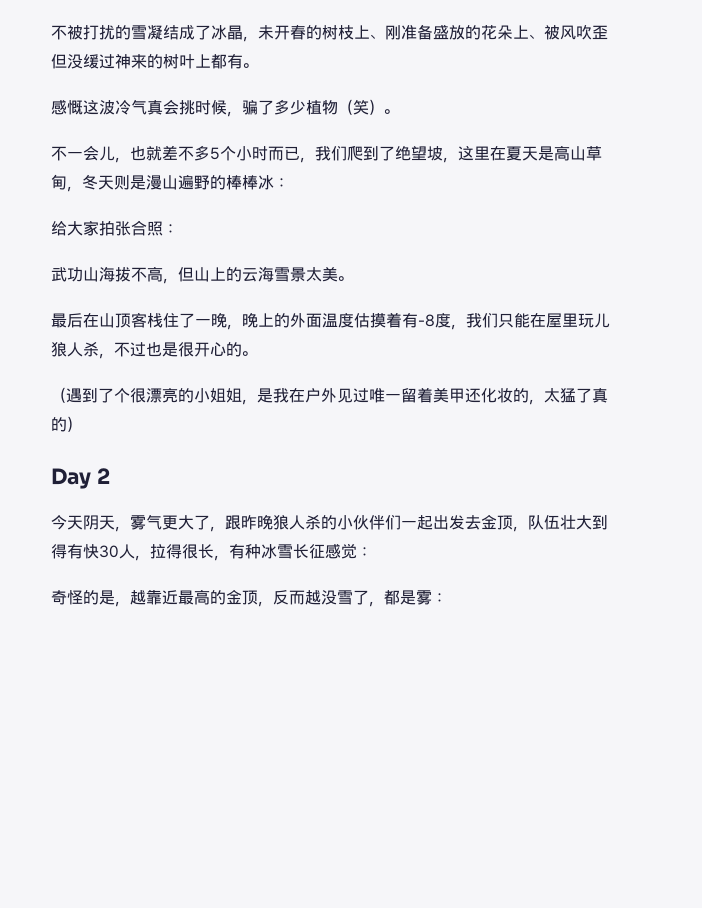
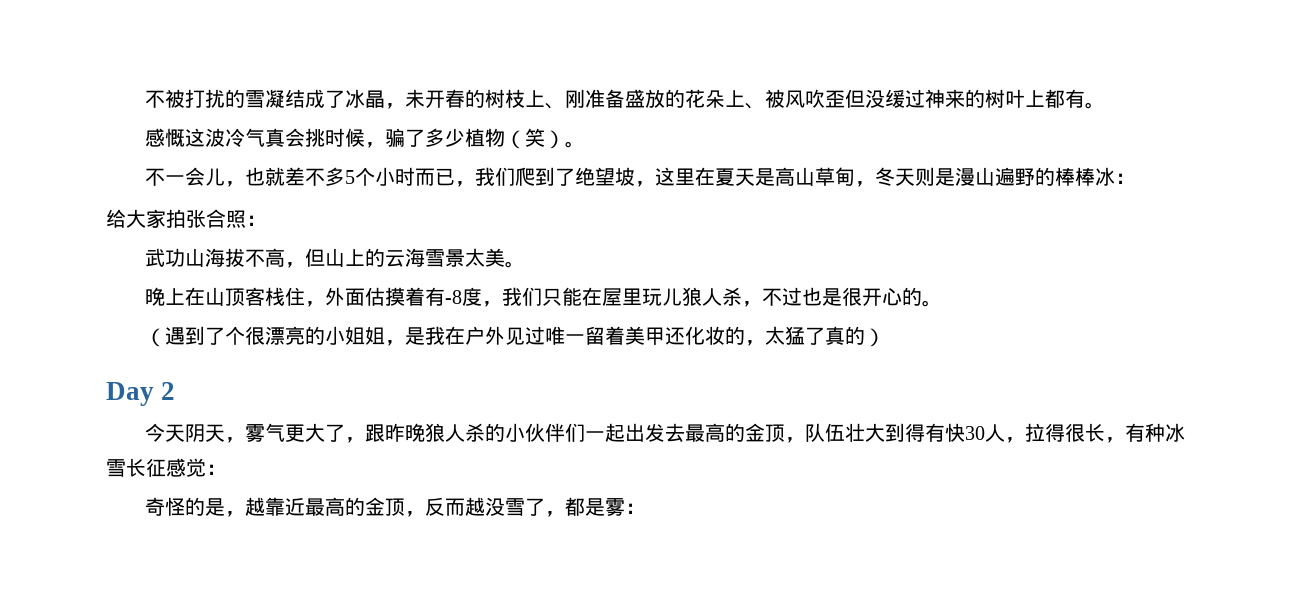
- 最后在山顶客栈住了一晚，晚上的外面温度估摸着有-8度，我们只能在屋里玩儿狼人杀，不过也是很开心的。
+ 晚上在山顶客栈住，外面估摸着有-8度，我们只能在屋里玩儿狼人杀，不过也是很开心的。
- 今天阴天，雾气更大了，跟昨晚狼人杀的小伙伴们一起出发去金顶，队伍壮大到得有快30人，拉得很长，有种冰雪长征感觉：
+ 今天阴天，雾气更大了，跟昨晚狼人杀的小伙伴们一起出发去最高的金顶，队伍壮大到得有快30人，拉得很长，有种冰雪长征感觉：

